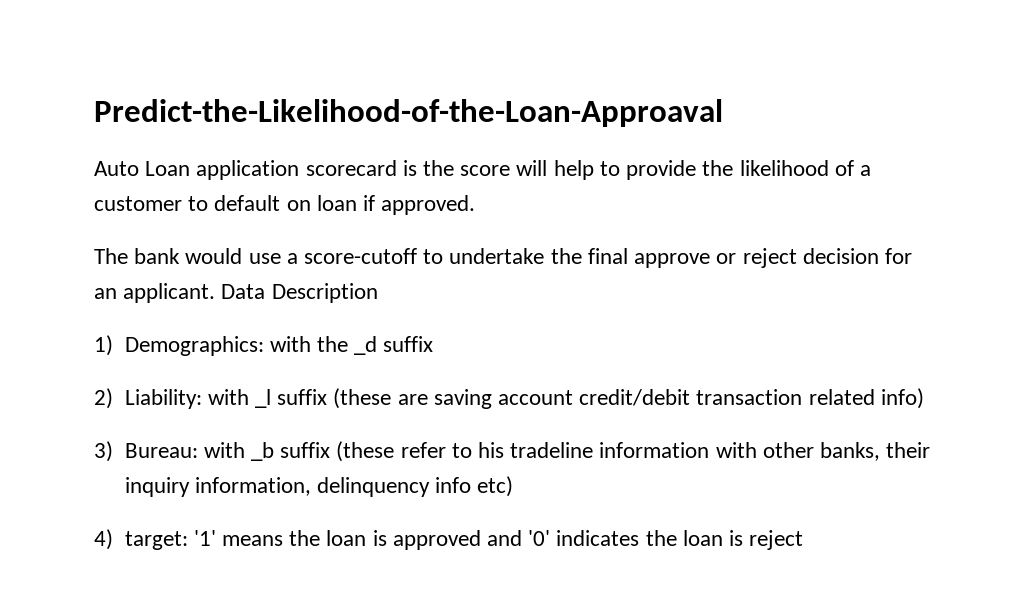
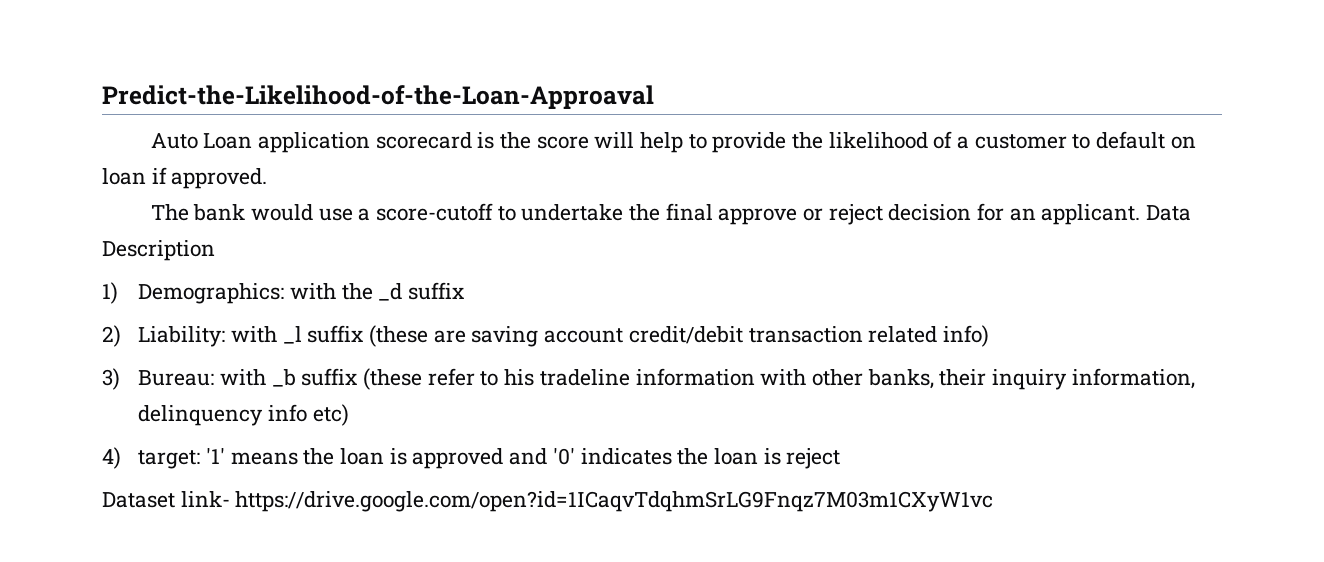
+ Dataset link- https://drive.google.com/open?id=1ICaqvTdqhmSrLG9Fnqz7M03m1CXyW1vc

